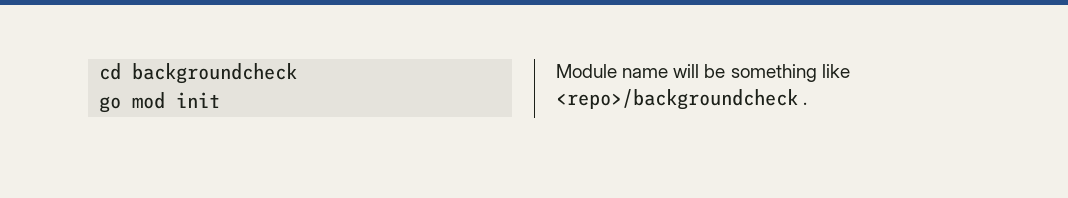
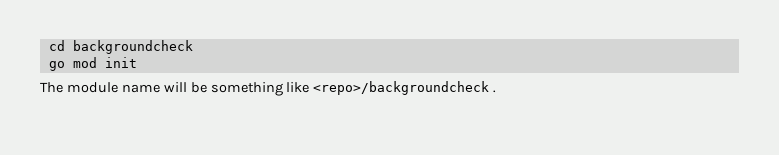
- Module name will be something like <repo>/backgroundcheck .
+ The module name will be something like <repo>/backgroundcheck .

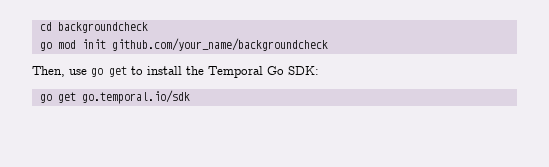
- go mod init
- The module name will be something like <repo>/backgroundcheck .
+ go mod init github.com/your_name/backgroundcheck
+ Then, use go get to install the Temporal Go SDK:
+ go get go.temporal.io/sdk

